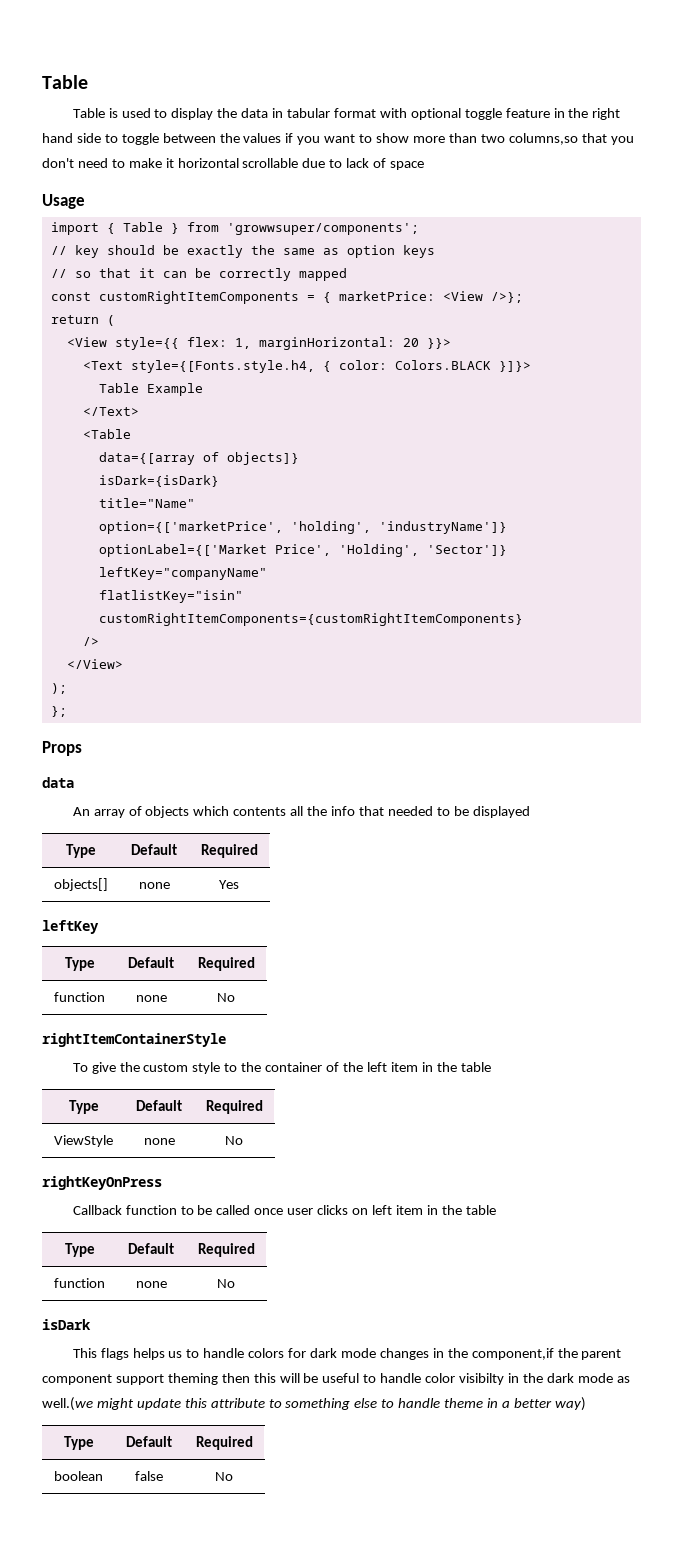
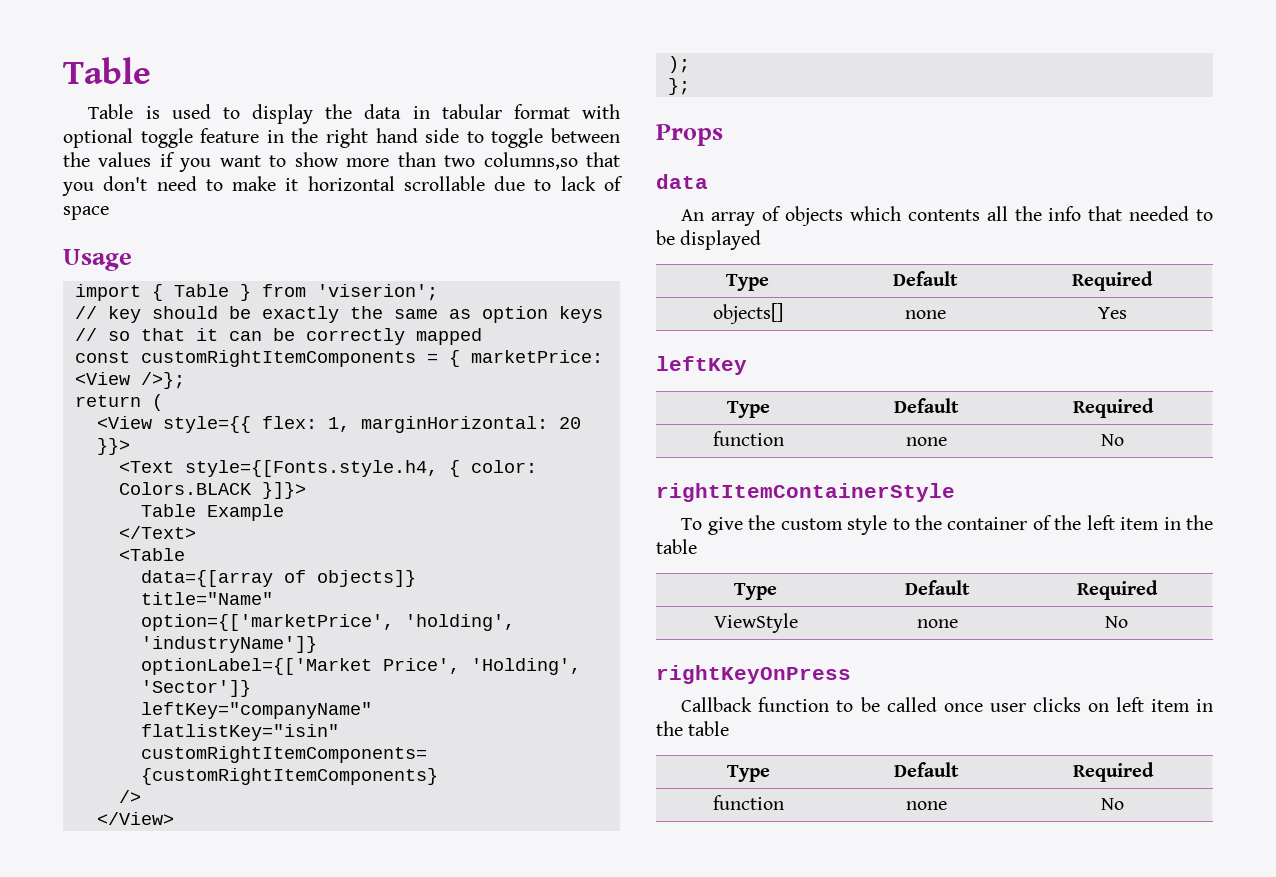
- import { Table } from 'growwsuper/components';
+ import { Table } from 'viserion';
- isDark={isDark}
- isDark
- This flags helps us to handle colors for dark mode changes in the component,if the parent component support theming then this will be useful to handle color visibilty in the dark mode as well.(we might update this attribute to something else to handle theme in a better way)
- Type | Default | Required
- boolean | false | No

